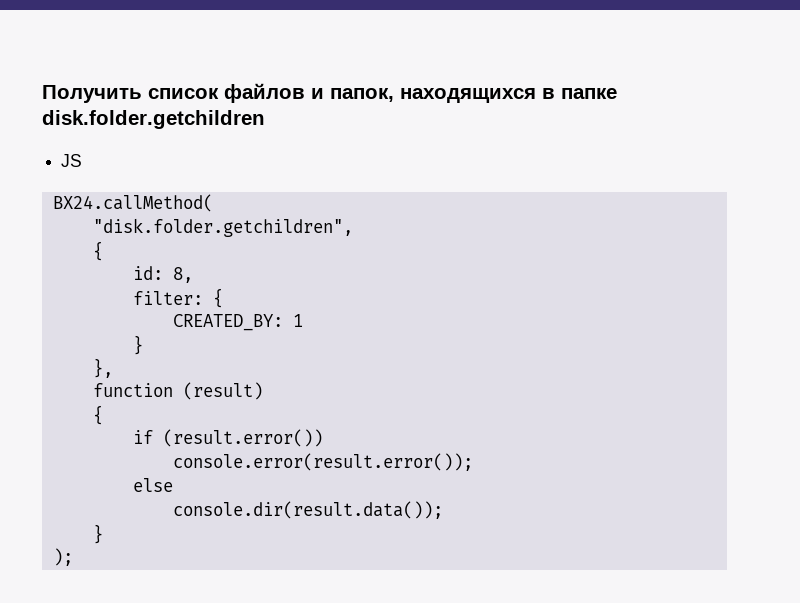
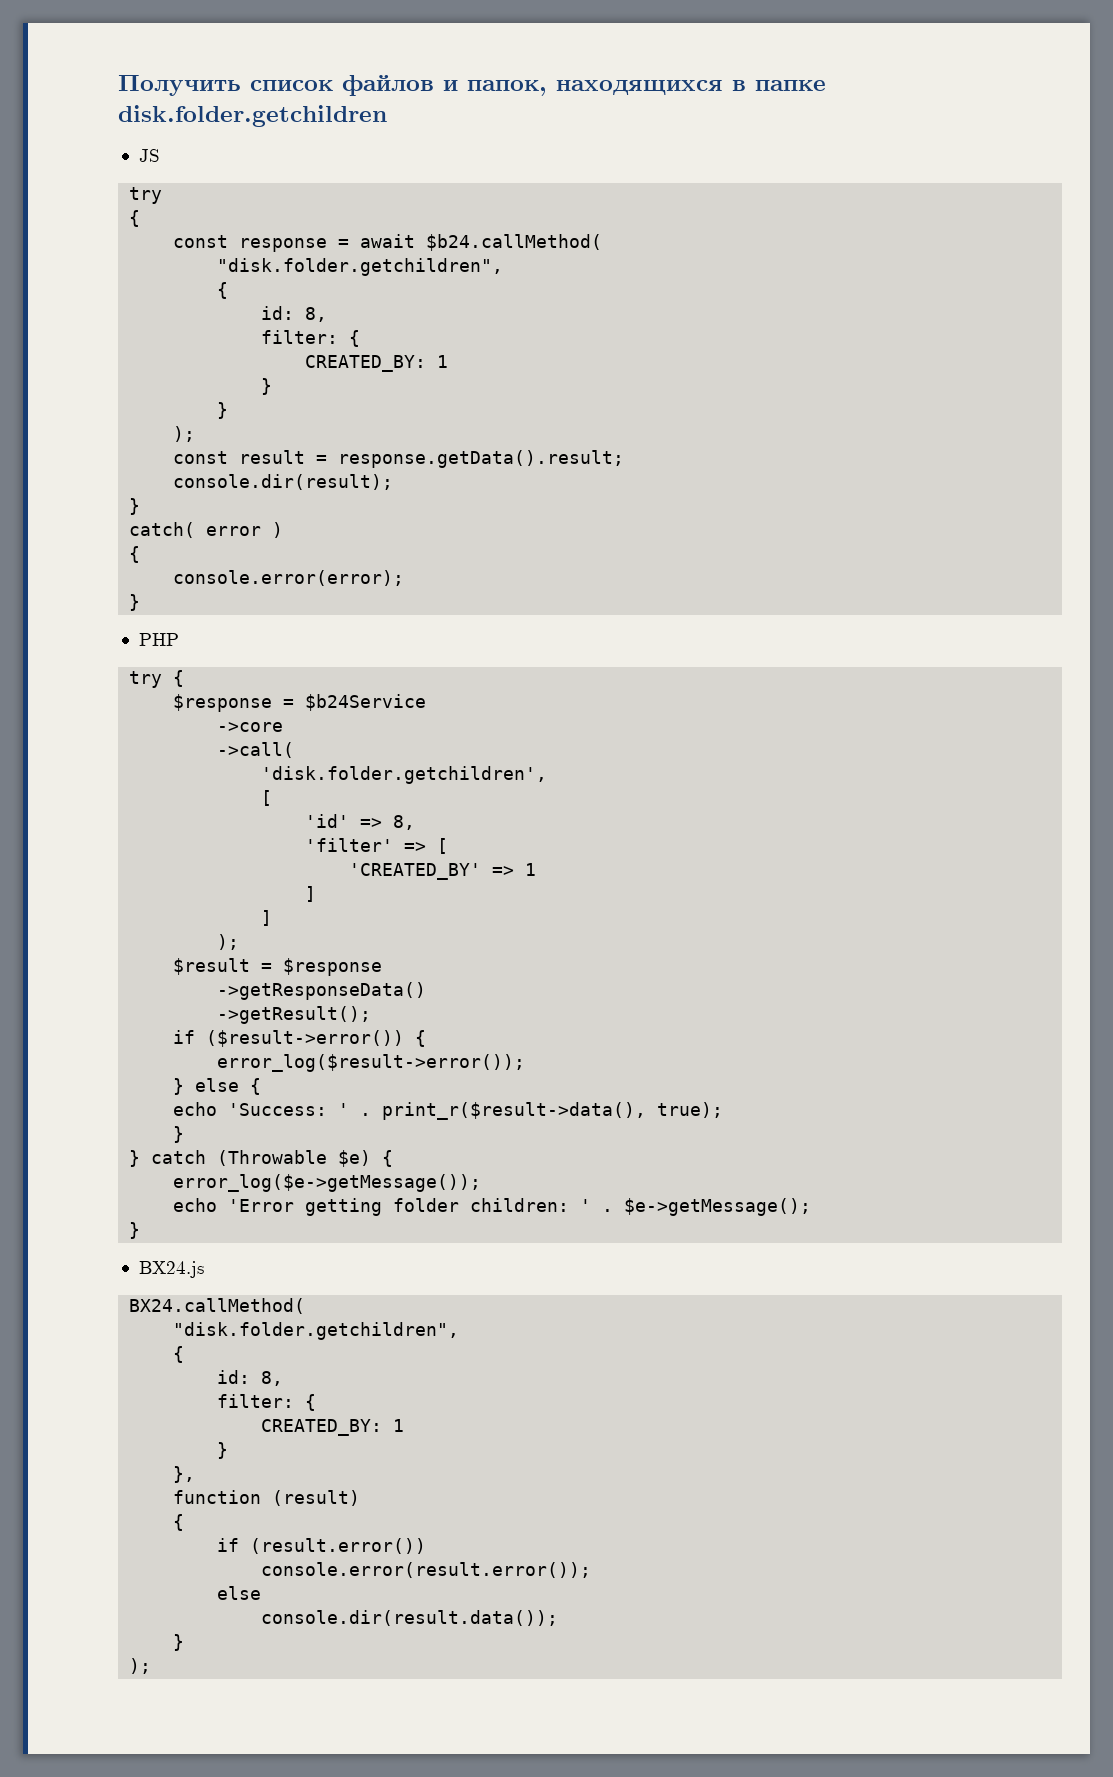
  JS
+ try
+ {
+ const response = await $b24.callMethod(
+ "disk.folder.getchildren",
+ {
+ id: 8,
+ filter: {
+ CREATED_BY: 1
+ }
+ }
+ );
+ const result = response.getData().result;
+ console.dir(result);
+ }
+ catch( error )
+ {
+ console.error(error);
+ }
+ PHP
+ try {
+ $response = $b24Service
+ ->core
+ ->call(
+ 'disk.folder.getchildren',
+ [
+ 'id' => 8,
+ 'filter' => [
+ 'CREATED_BY' => 1
+ ]
+ ]
+ );
+ $result = $response
+ ->getResponseData()
+ ->getResult();
+ if ($result->error()) {
+ error_log($result->error());
+ } else {
+ echo 'Success: ' . print_r($result->data(), true);
+ }
+ } catch (Throwable $e) {
+ error_log($e->getMessage());
+ echo 'Error getting folder children: ' . $e->getMessage();
+ }
+ BX24.js

